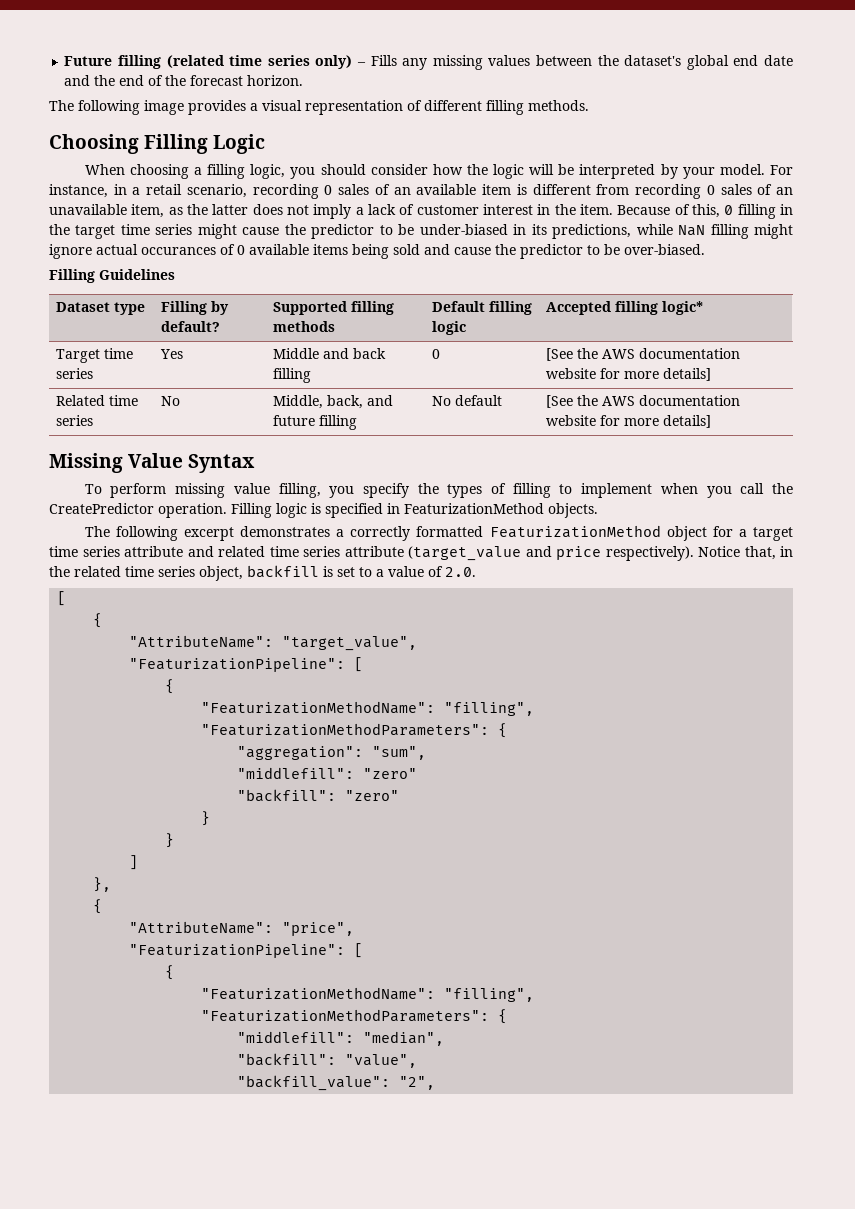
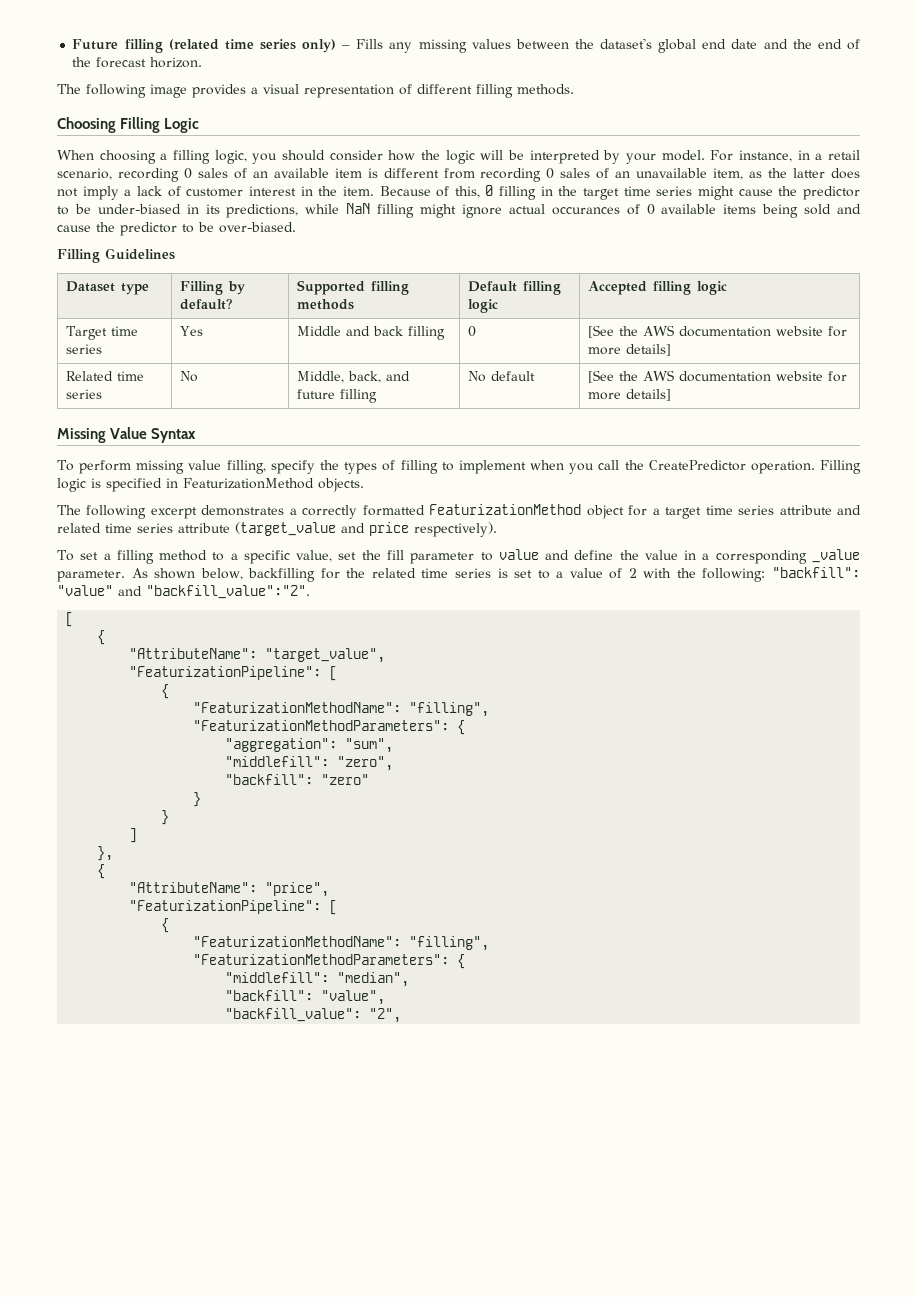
- Dataset type | Filling by default? | Supported filling methods | Default filling logic | Accepted filling logic*
+ Dataset type | Filling by default? | Supported filling methods | Default filling logic | Accepted filling logic
- To perform missing value filling, you specify the types of filling to implement when you call the CreatePredictor operation.
+ To perform missing value filling, specify the types of filling to implement when you call the CreatePredictor operation.
- The following excerpt demonstrates a correctly formatted FeaturizationMethod object for a target time series attribute and related time series attribute (target_value and price respectively). Notice that, in the related time series object, backfill is set to a value of 2.0.
+ The following excerpt demonstrates a correctly formatted FeaturizationMethod object for a target time series attribute and related time series attribute (target_value and price respectively).
+ To set a filling method to a specific value, set the fill parameter to value and define the value in a corresponding _value parameter. As shown below, backfilling for the related time series is set to a value of 2 with the following: "backfill": "value" and "backfill_value":"2".
- "middlefill": "zero"
+ "middlefill": "zero",

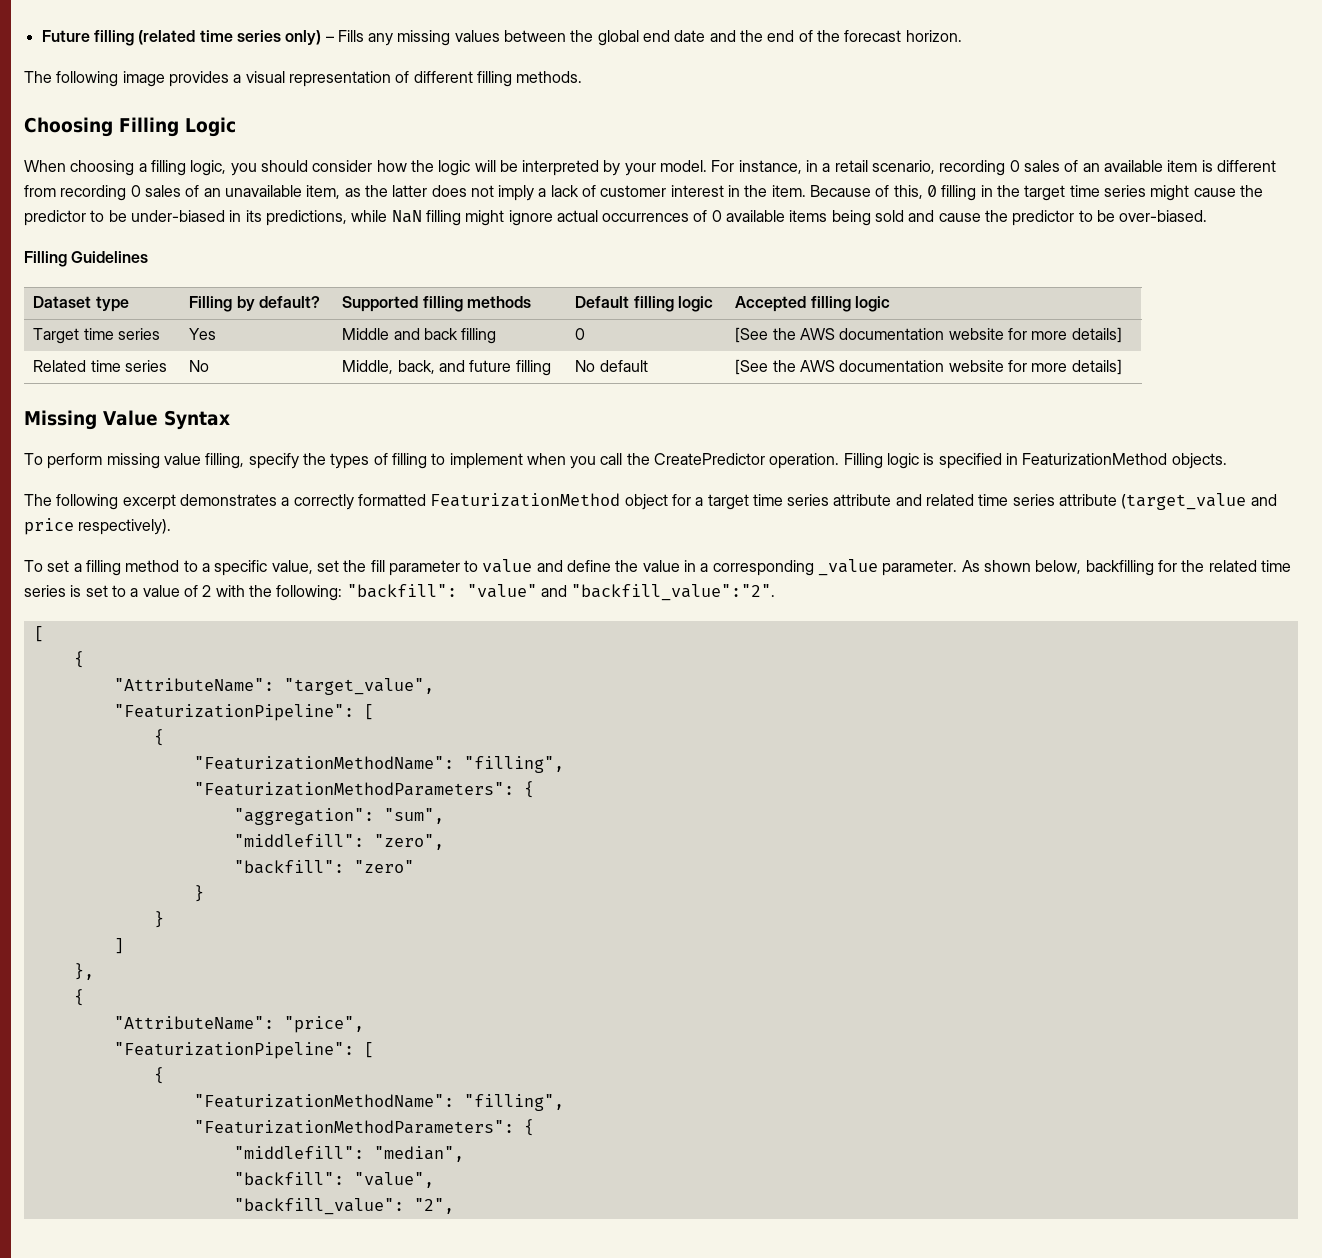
- Future filling (related time series only) – Fills any missing values between the dataset's global end date and the end of the forecast horizon.
+ Future filling (related time series only) – Fills any missing values between the global end date and the end of the forecast horizon.
- Because of this, 0 filling in the target time series might cause the predictor to be under-biased in its predictions, while NaN filling might ignore actual occurances of 0 available items being sold and cause the predictor to be over-biased.
+ Because of this, 0 filling in the target time series might cause the predictor to be under-biased in its predictions, while NaN filling might ignore actual occurrences of 0 available items being sold and cause the predictor to be over-biased.

